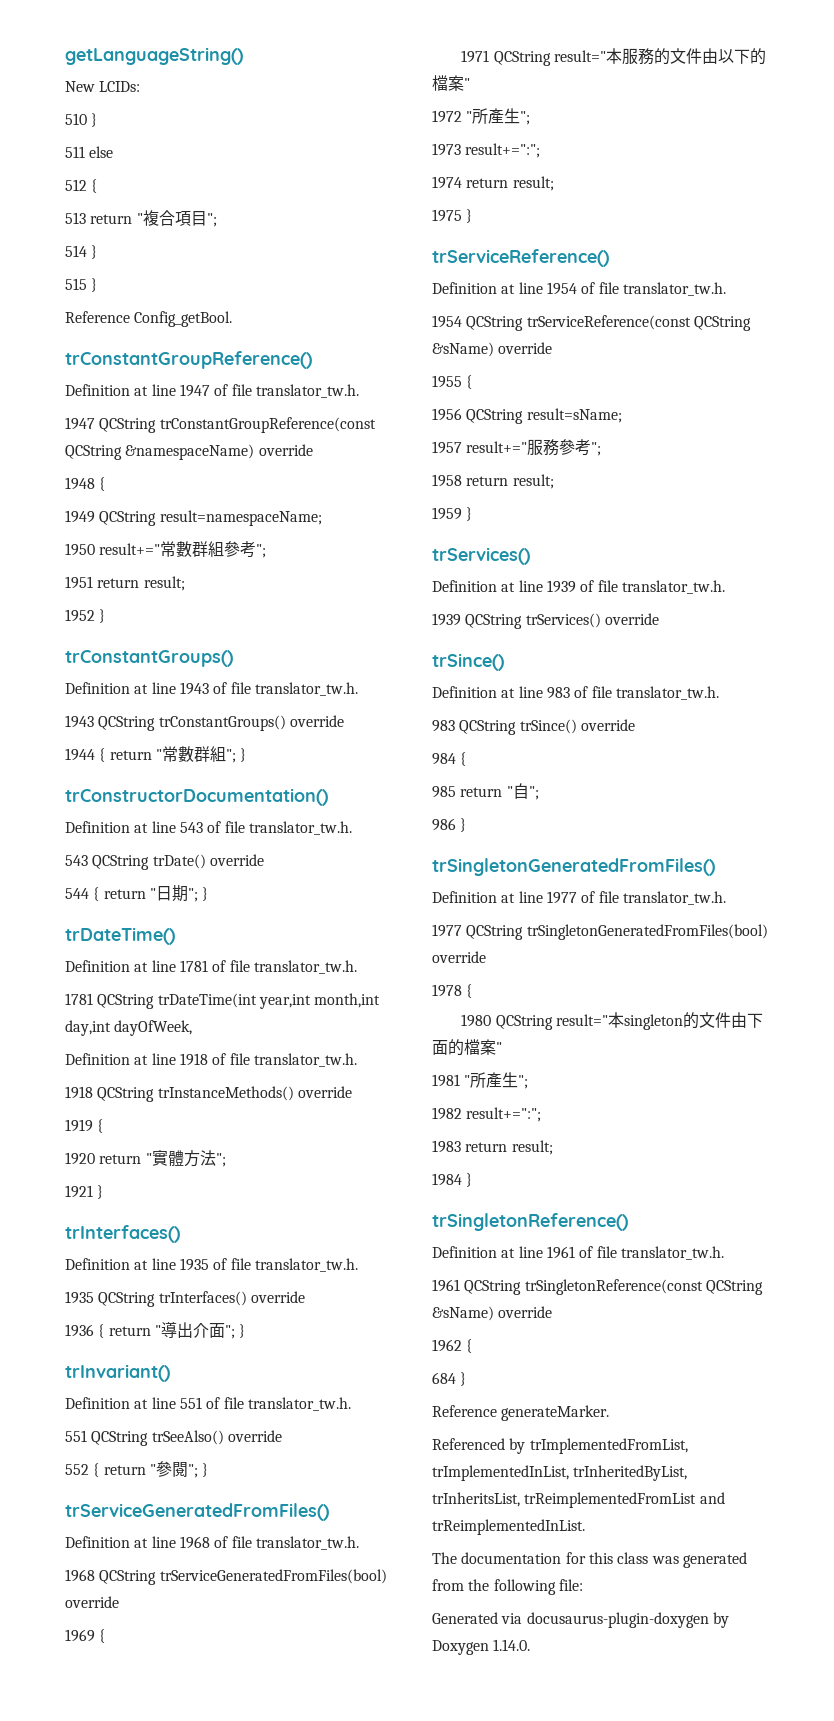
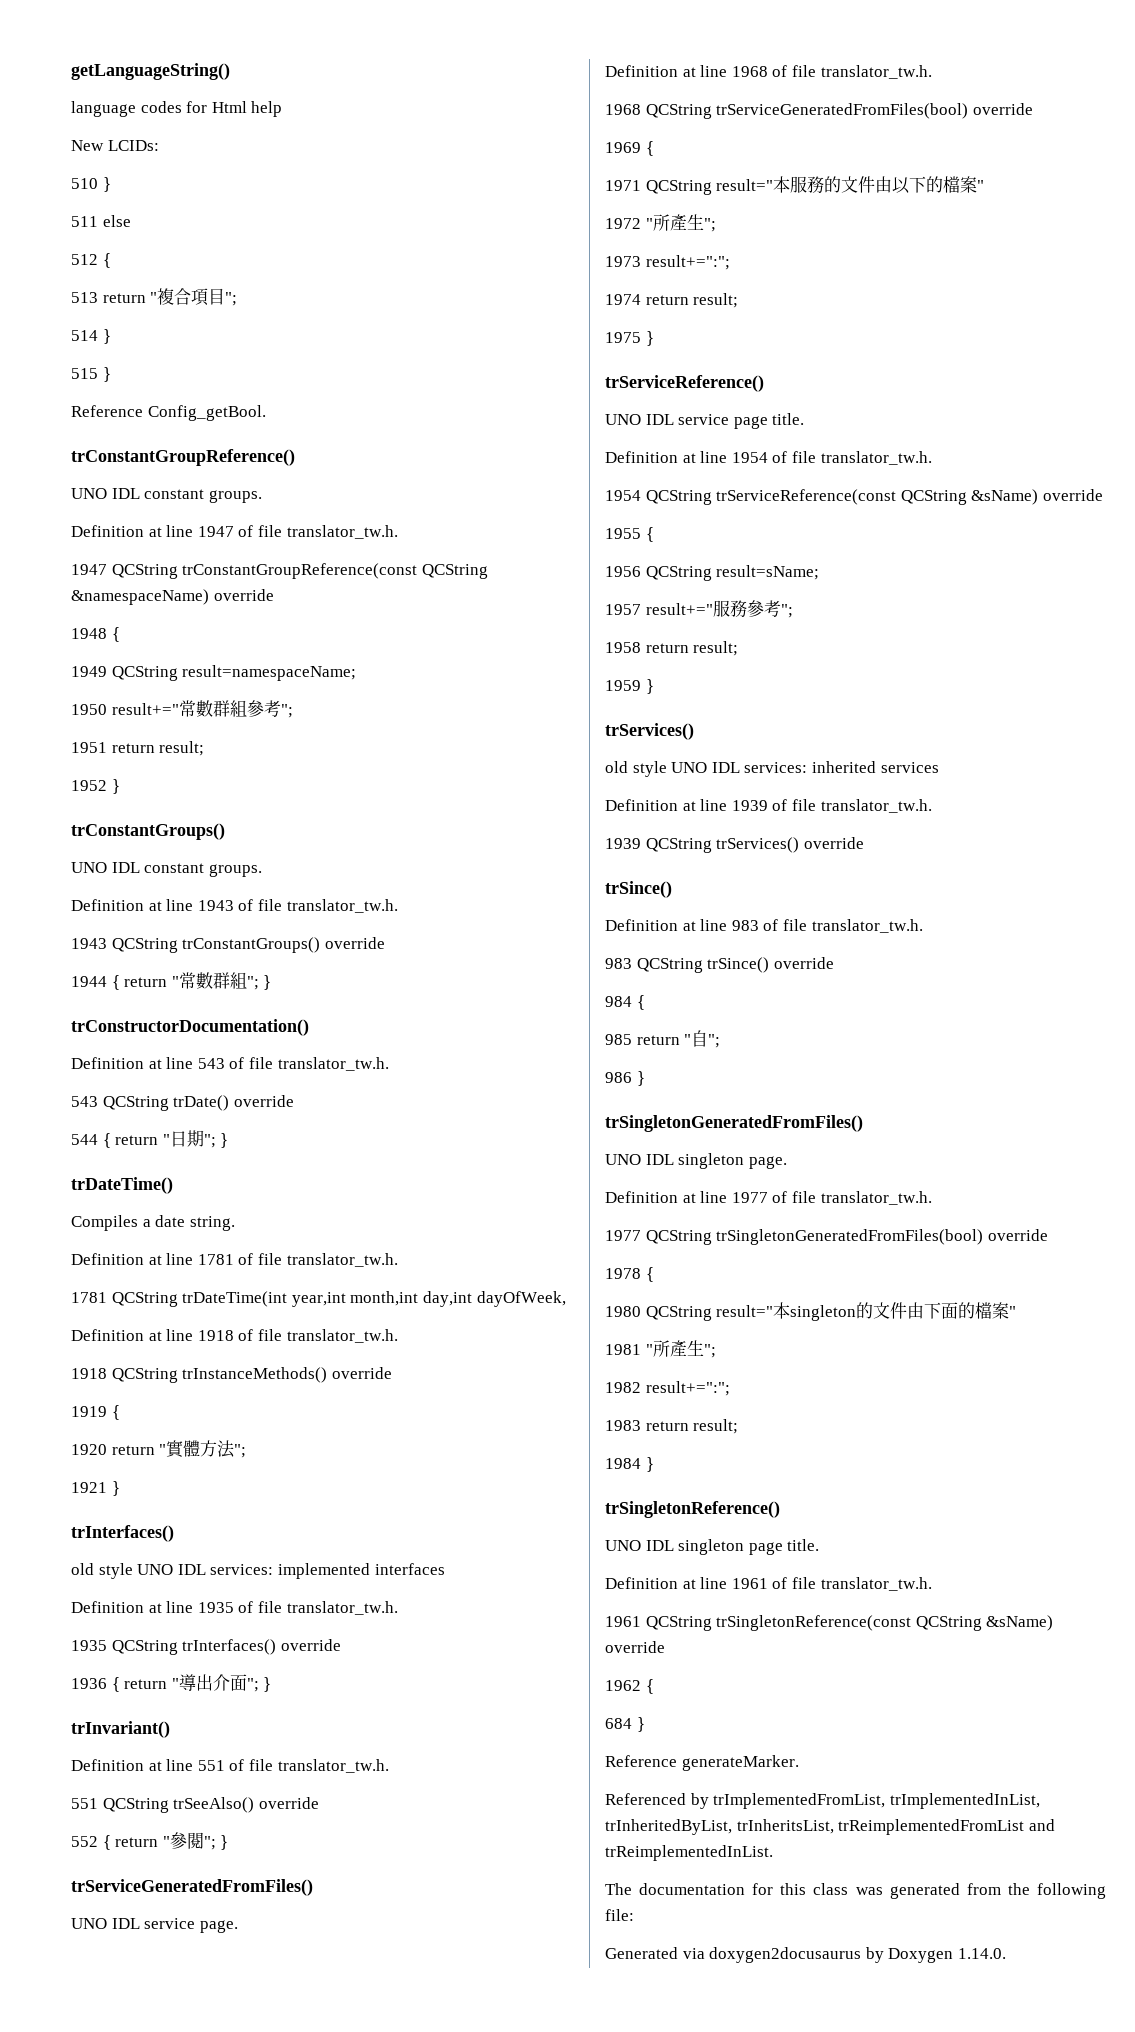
+ language codes for Html help
  trConstantGroupReference()
+ UNO IDL constant groups.
  1952 }
  trConstantGroups()
+ UNO IDL constant groups.
+ Compiles a date string.
+ old style UNO IDL services: implemented interfaces
+ UNO IDL service page.
+ UNO IDL service page title.
+ old style UNO IDL services: inherited services
+ UNO IDL singleton page.
+ UNO IDL singleton page title.
- Generated via docusaurus-plugin-doxygen by Doxygen 1.14.0.
+ Generated via doxygen2docusaurus by Doxygen 1.14.0.

